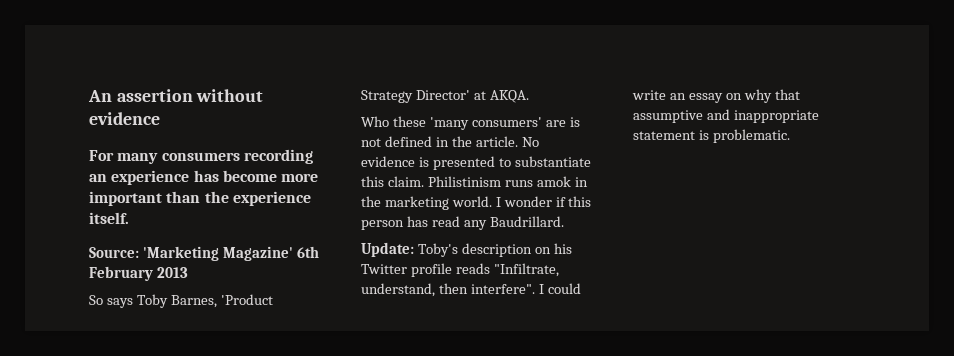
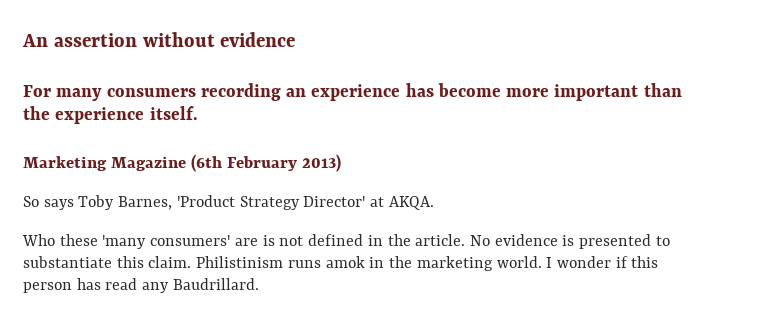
- Source: 'Marketing Magazine' 6th February 2013
+ Marketing Magazine (6th February 2013)
- Update: Toby's description on his Twitter profile reads "Infiltrate, understand, then interfere". I could write an essay on why that assumptive and inappropriate statement is problematic.

